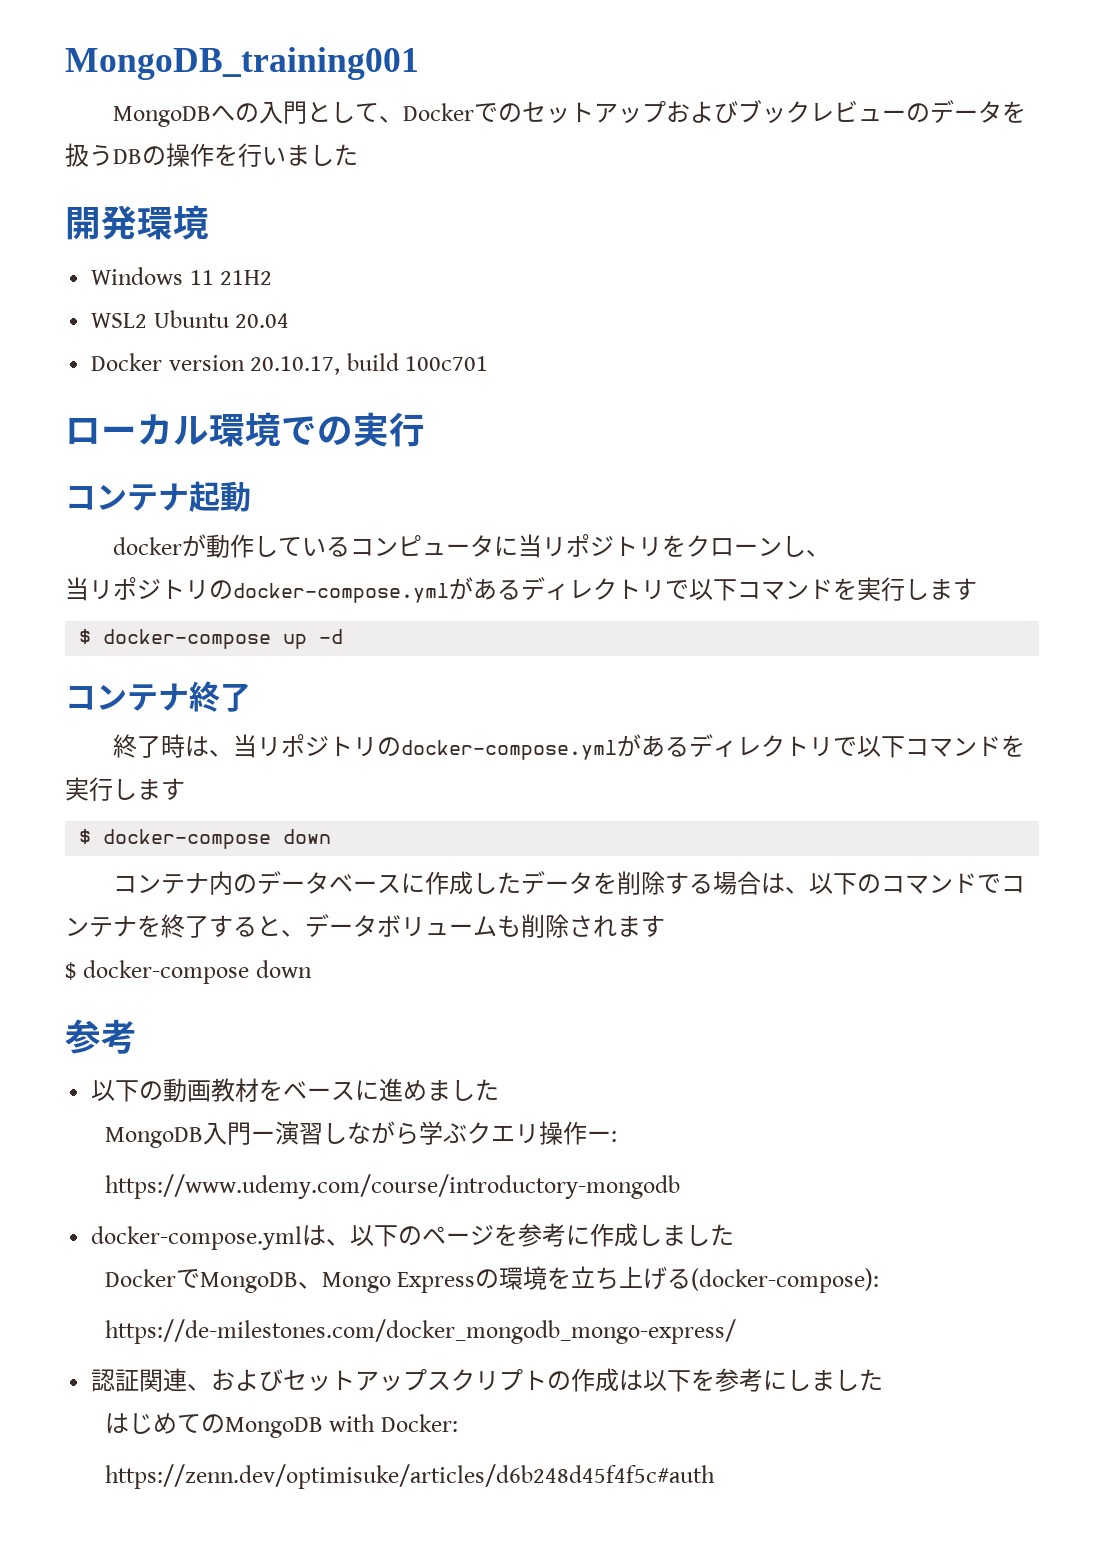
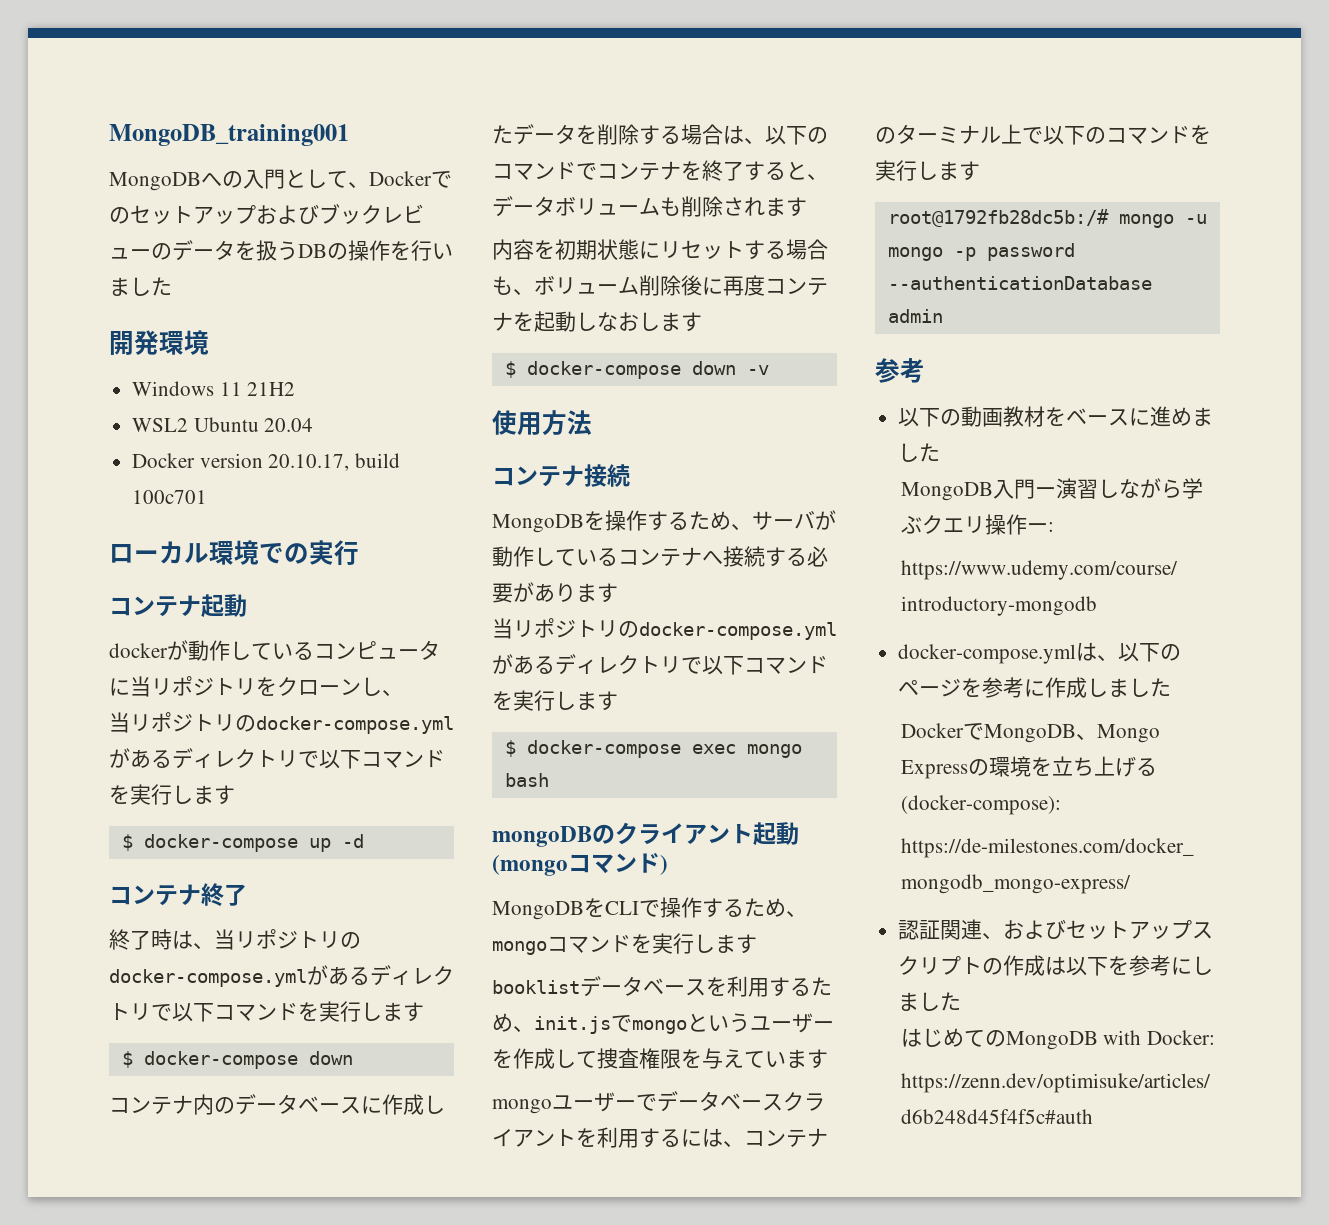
  コンテナ内のデータベースに作成したデータを削除する場合は、以下のコマンドでコンテナを終了すると、データボリュームも削除されます
- $ docker-compose down
+ 内容を初期状態にリセットする場合も、ボリューム削除後に再度コンテナを起動しなおします
+ $ docker-compose down -v
+ 使用方法
+ コンテナ接続
+ MongoDBを操作するため、サーバが動作しているコンテナへ接続する必要があります
+ 当リポジトリのdocker-compose.ymlがあるディレクトリで以下コマンドを実行します
+ $ docker-compose exec mongo bash
+ mongoDBのクライアント起動(mongoコマンド)
+ MongoDBをCLIで操作するため、mongoコマンドを実行します
+ booklistデータベースを利用するため、init.jsでmongoというユーザーを作成して捜査権限を与えています
+ mongoユーザーでデータベースクライアントを利用するには、コンテナのターミナル上で以下のコマンドを実行します
+ root@1792fb28dc5b:/# mongo -u mongo -p password --authenticationDatabase admin

